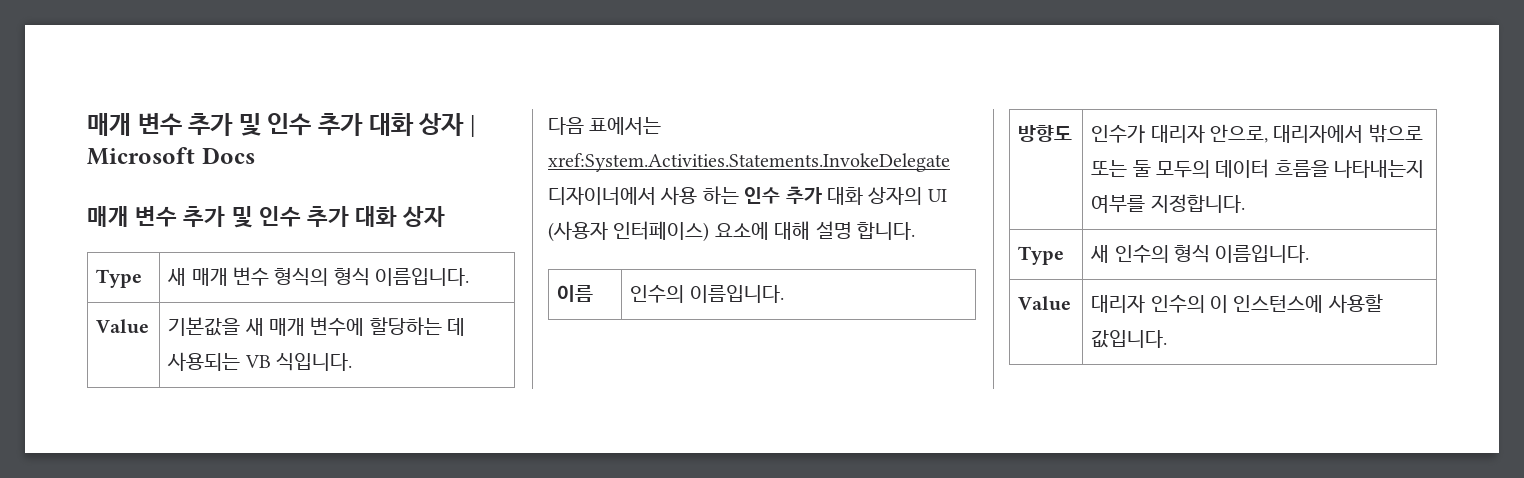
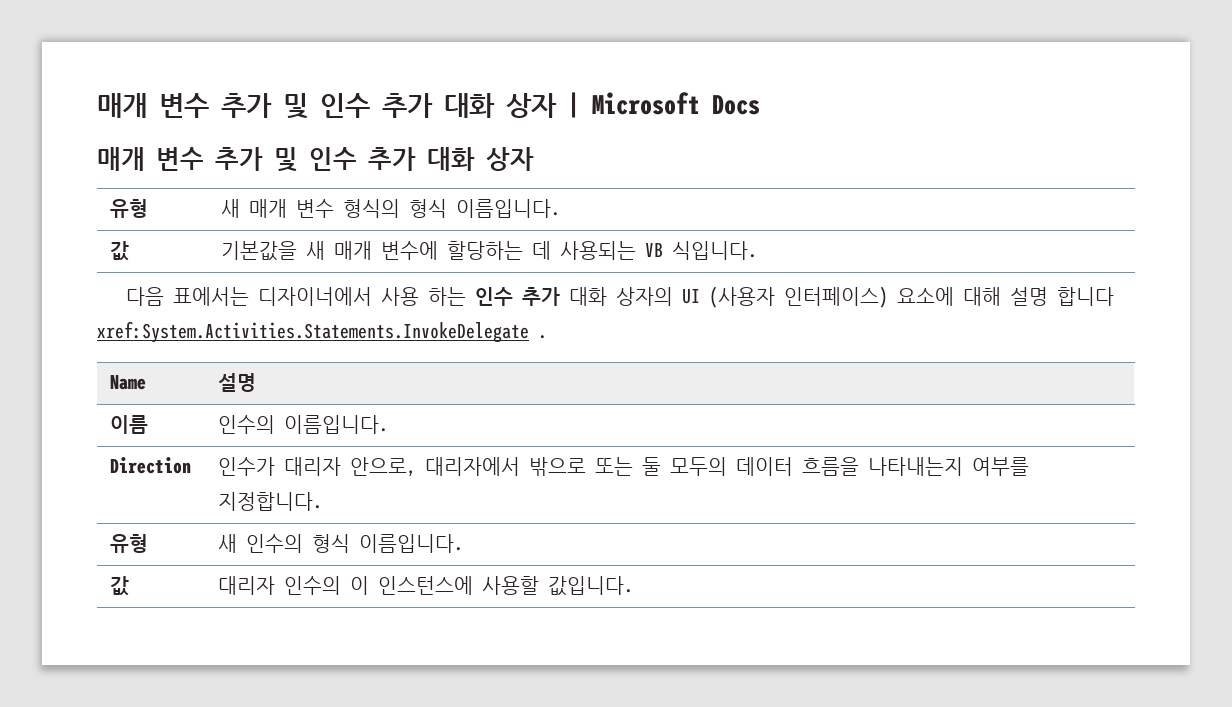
- Type | 새 매개 변수 형식의 형식 이름입니다.
+ 유형 | 새 매개 변수 형식의 형식 이름입니다.
- Value | 기본값을 새 매개 변수에 할당하는 데 사용되는 VB 식입니다.
+ 값 | 기본값을 새 매개 변수에 할당하는 데 사용되는 VB 식입니다.
- 다음 표에서는 xref:System.Activities.Statements.InvokeDelegate 디자이너에서 사용 하는 인수 추가 대화 상자의 UI (사용자 인터페이스) 요소에 대해 설명 합니다.
+ 다음 표에서는 디자이너에서 사용 하는 인수 추가 대화 상자의 UI (사용자 인터페이스) 요소에 대해 설명 합니다 xref:System.Activities.Statements.InvokeDelegate .
+ Name | 설명
- 방향도 | 인수가 대리자 안으로, 대리자에서 밖으로 또는 둘 모두의 데이터 흐름을 나타내는지 여부를 지정합니다.
+ Direction | 인수가 대리자 안으로, 대리자에서 밖으로 또는 둘 모두의 데이터 흐름을 나타내는지 여부를 지정합니다.
- Type | 새 인수의 형식 이름입니다.
+ 유형 | 새 인수의 형식 이름입니다.
- Value | 대리자 인수의 이 인스턴스에 사용할 값입니다.
+ 값 | 대리자 인수의 이 인스턴스에 사용할 값입니다.

